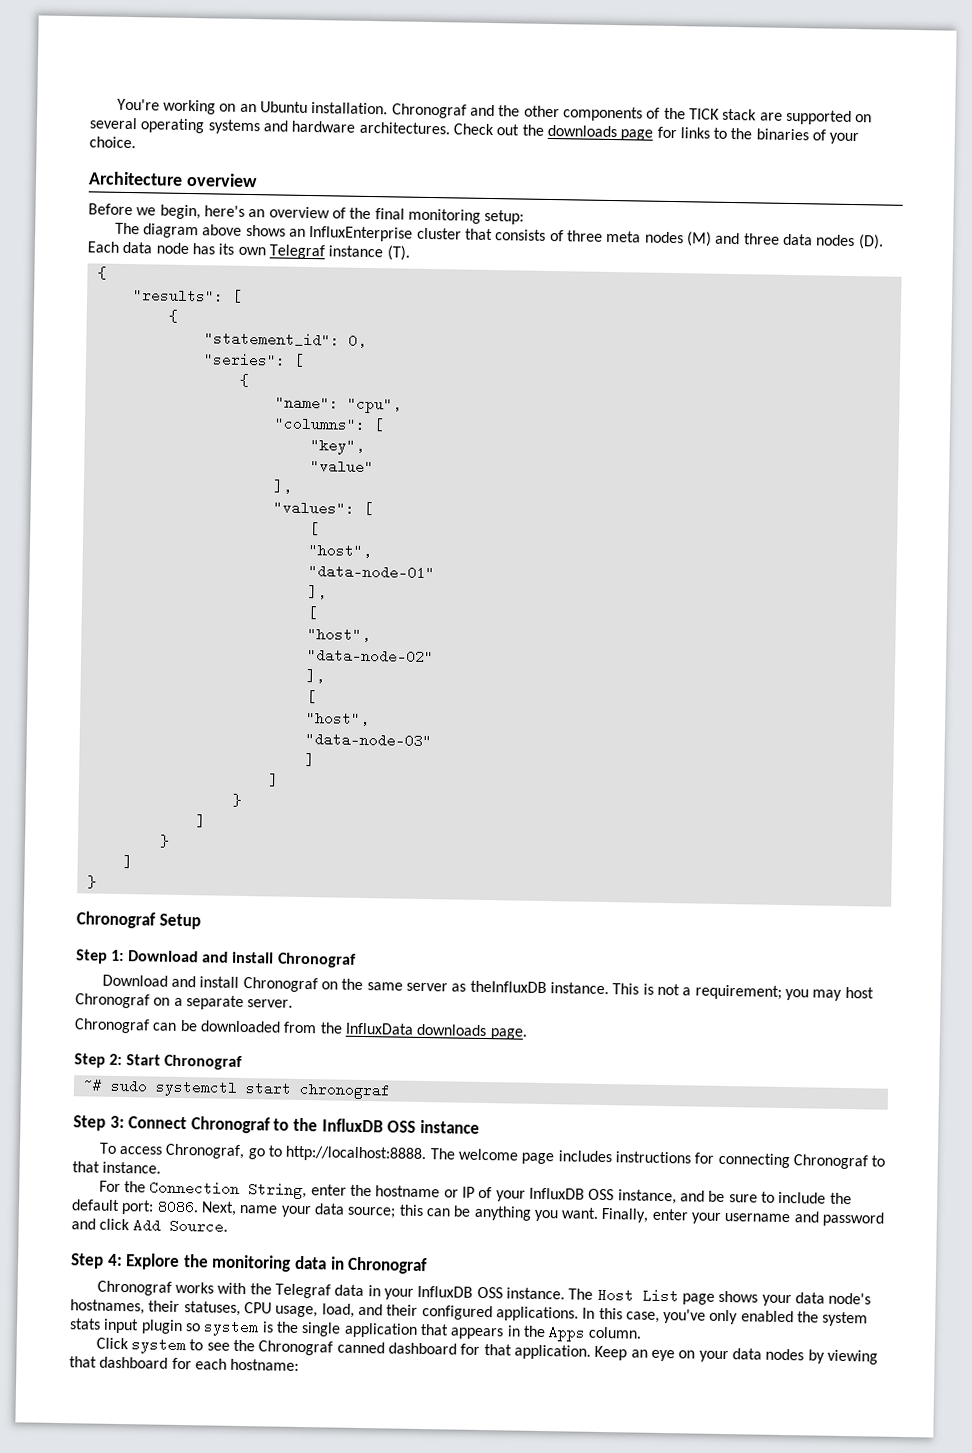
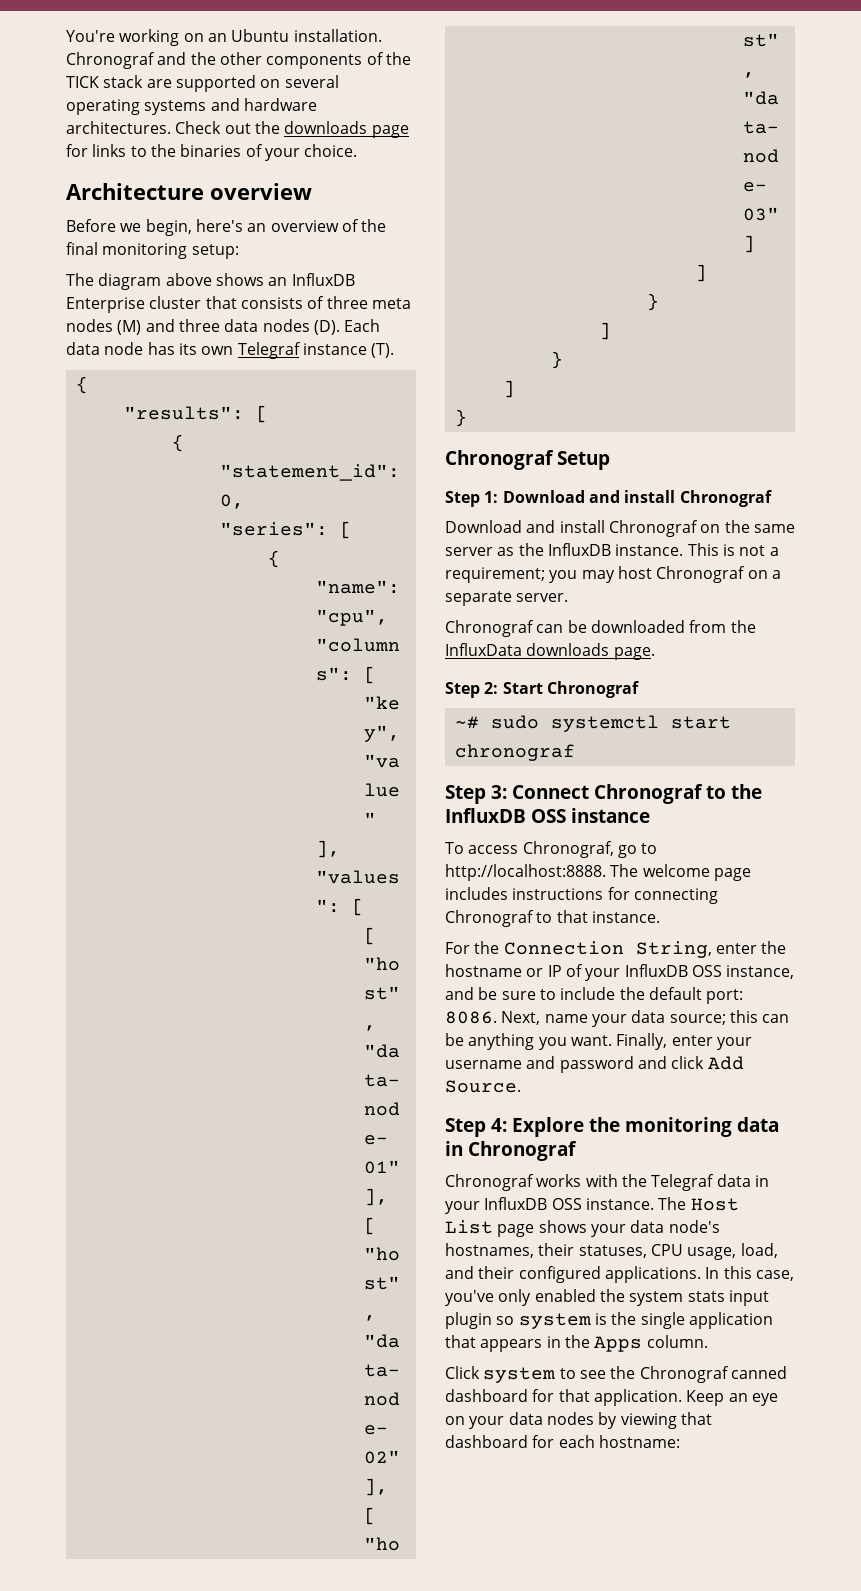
- The diagram above shows an InfluxEnterprise cluster that consists of three meta nodes (M) and three data nodes (D). Each data node has its own Telegraf instance (T).
+ The diagram above shows an InfluxDB Enterprise cluster that consists of three meta nodes (M) and three data nodes (D). Each data node has its own Telegraf instance (T).
- Download and install Chronograf on the same server as theInfluxDB instance.
+ Download and install Chronograf on the same server as the InfluxDB instance.

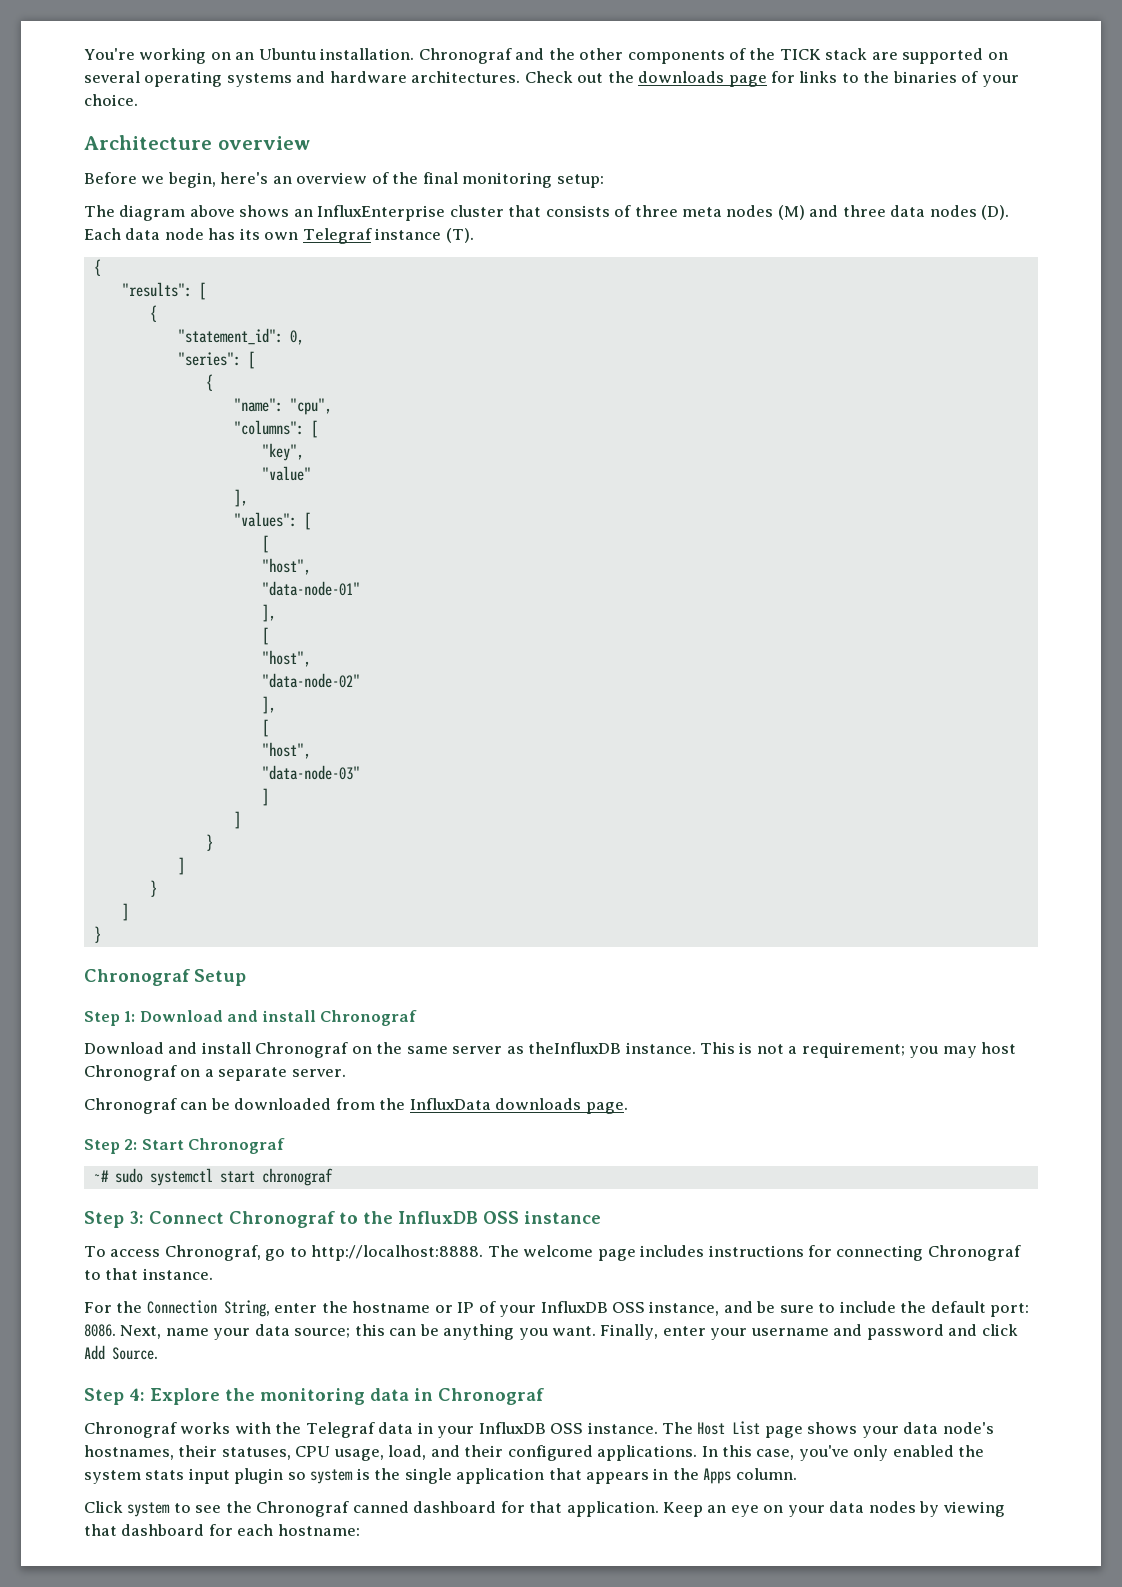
- The diagram above shows an InfluxDB Enterprise cluster that consists of three meta nodes (M) and three data nodes (D). Each data node has its own Telegraf instance (T).
+ The diagram above shows an InfluxEnterprise cluster that consists of three meta nodes (M) and three data nodes (D). Each data node has its own Telegraf instance (T).
- Download and install Chronograf on the same server as the InfluxDB instance.
+ Download and install Chronograf on the same server as theInfluxDB instance.

